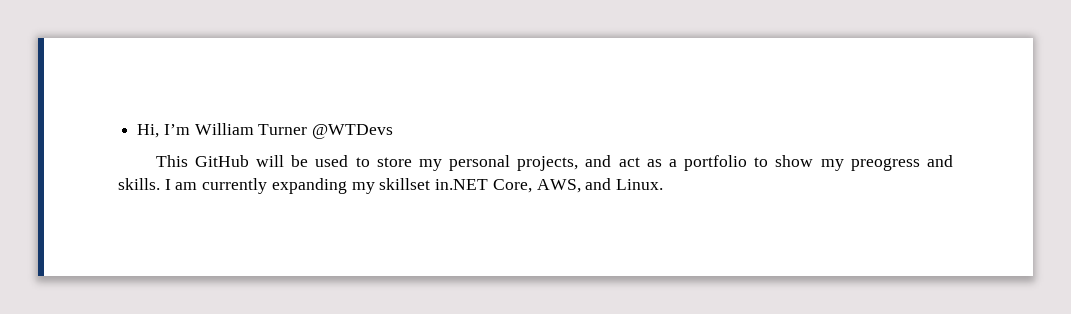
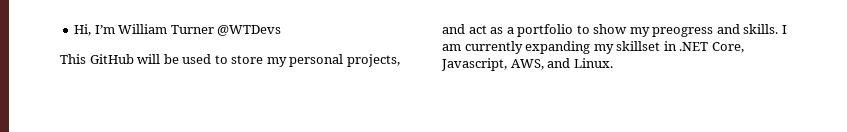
- I am currently expanding my skillset in.NET Core, AWS, and Linux.
+ I am currently expanding my skillset in .NET Core, Javascript, AWS, and Linux.

